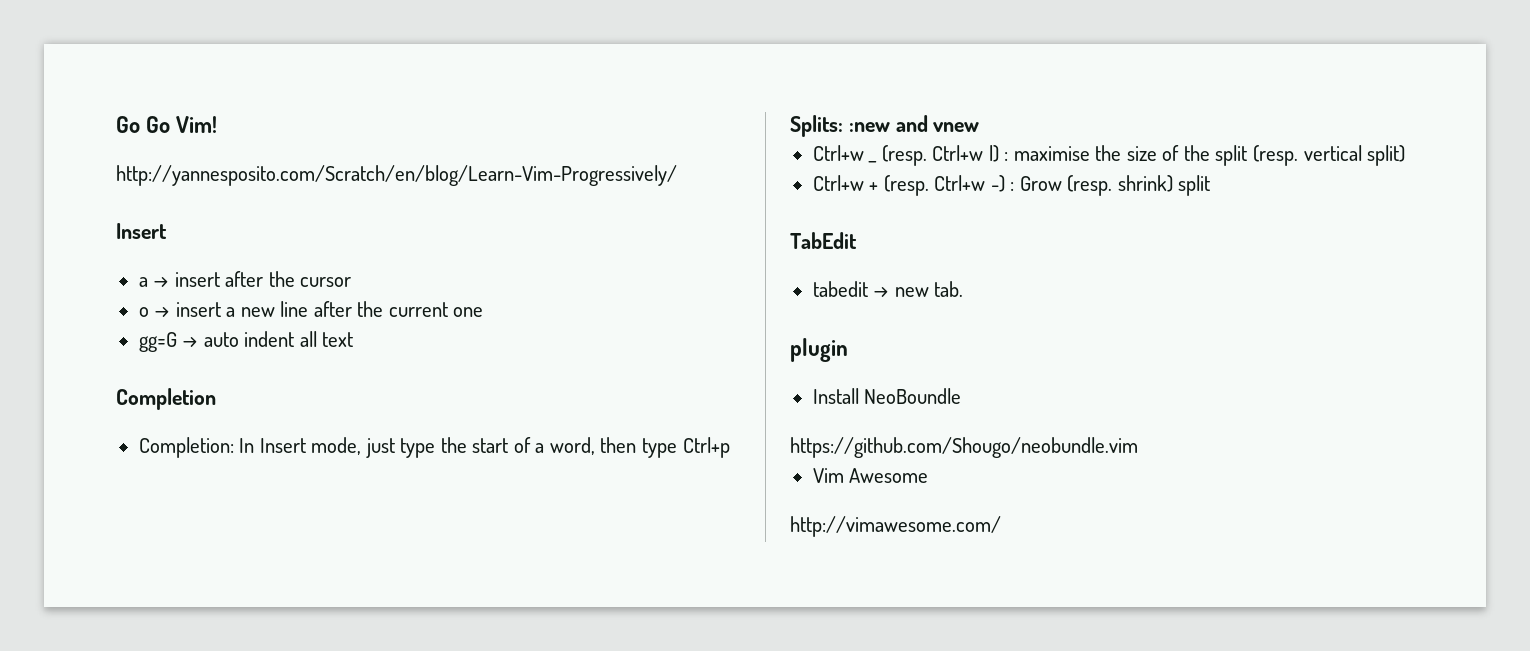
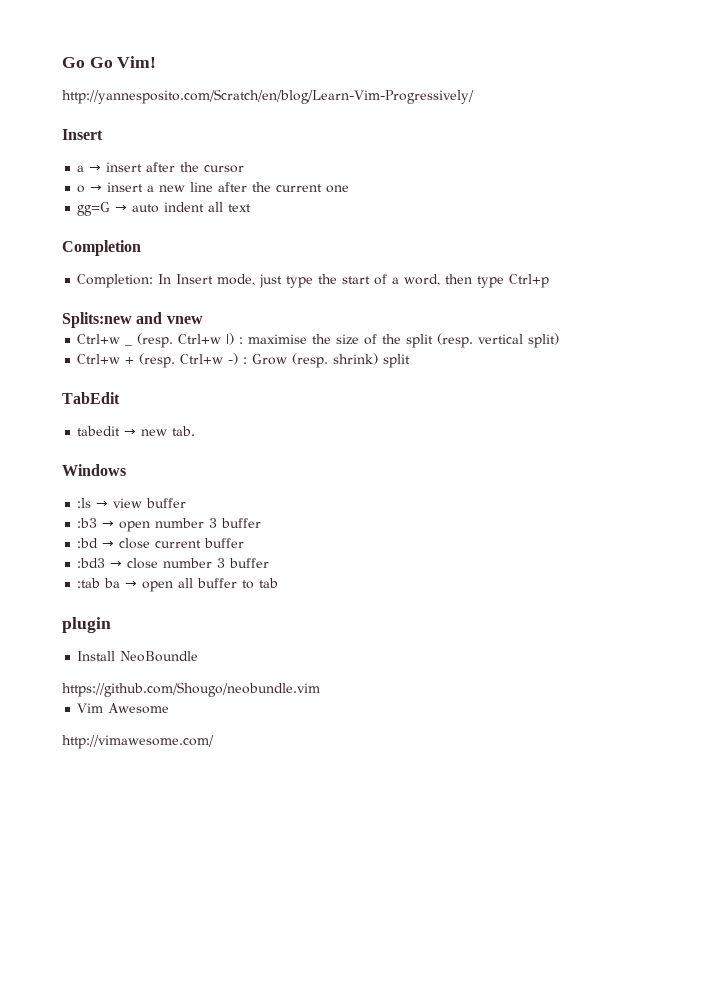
- Splits: :new and vnew
+ Splits:new and vnew
+ Windows
+ :ls → view buffer
+ :b3 → open number 3 buffer
+ :bd → close current buffer
+ :bd3 → close number 3 buffer
+ :tab ba → open all buffer to tab

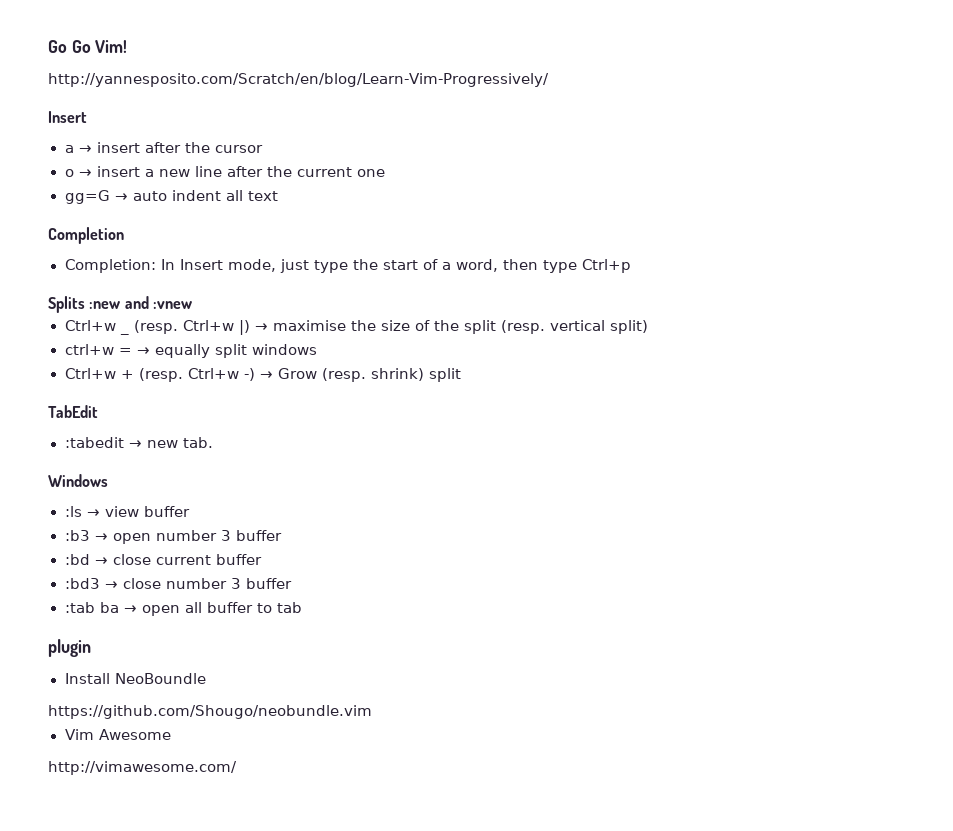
- Splits:new and vnew
+ Splits :new and :vnew
- Ctrl+w _ (resp. Ctrl+w |) : maximise the size of the split (resp. vertical split)
+ Ctrl+w _ (resp. Ctrl+w |) → maximise the size of the split (resp. vertical split)
+ ctrl+w = → equally split windows
- Ctrl+w + (resp. Ctrl+w -) : Grow (resp. shrink) split
+ Ctrl+w + (resp. Ctrl+w -) → Grow (resp. shrink) split
- tabedit → new tab.
+ :tabedit → new tab.

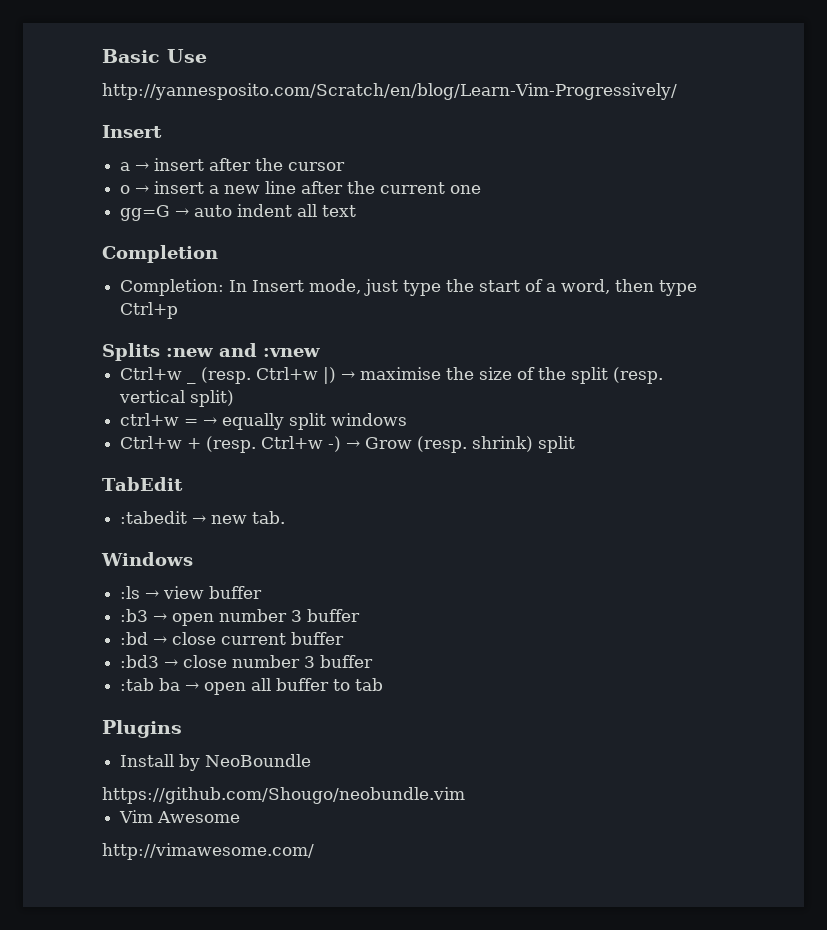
- Go Go Vim!
+ Basic Use
- plugin
+ Plugins
- Install NeoBoundle
+ Install by NeoBoundle

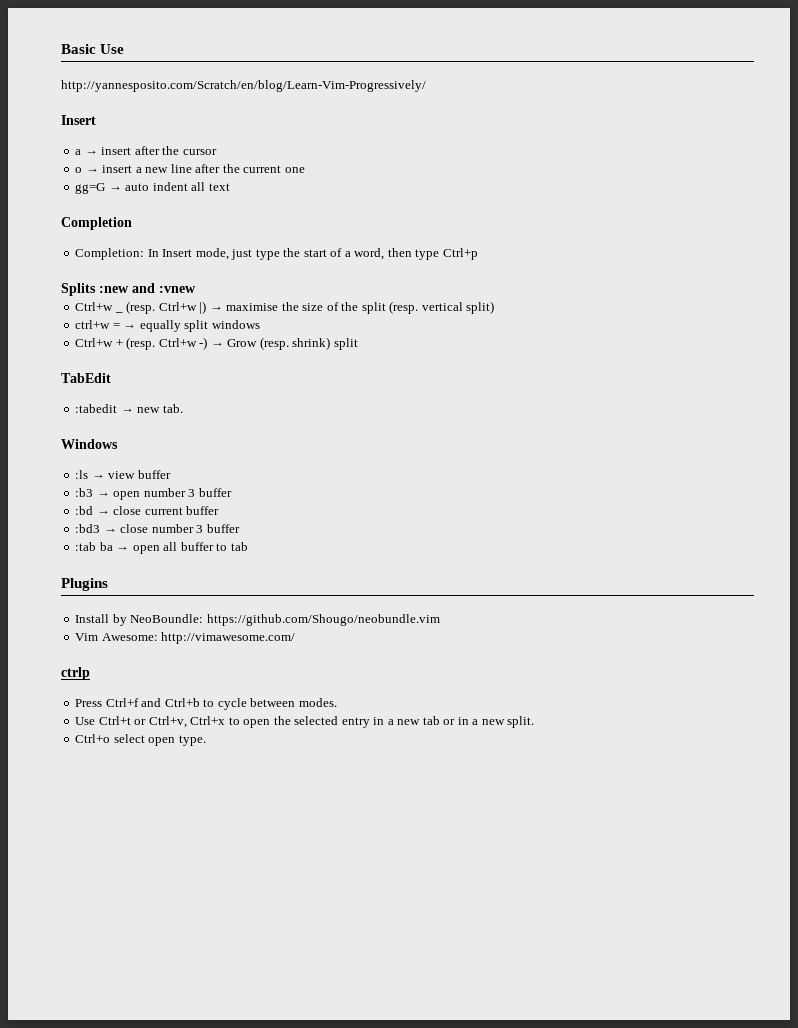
- Install by NeoBoundle
- https://github.com/Shougo/neobundle.vim
+ Install by NeoBoundle: https://github.com/Shougo/neobundle.vim
- Vim Awesome
- http://vimawesome.com/
+ Vim Awesome: http://vimawesome.com/
+ ctrlp
+ Press Ctrl+f and Ctrl+b to cycle between modes.
+ Use Ctrl+t or Ctrl+v, Ctrl+x to open the selected entry in a new tab or in a new split.
+ Ctrl+o select open type.

